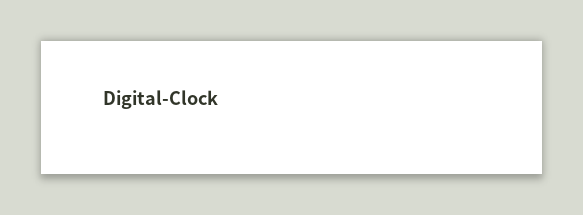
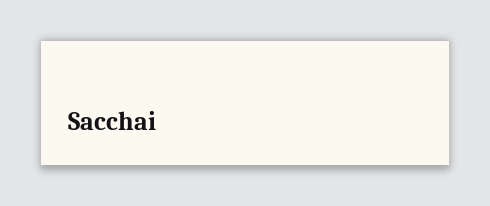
- Digital-Clock
+ Sacchai

